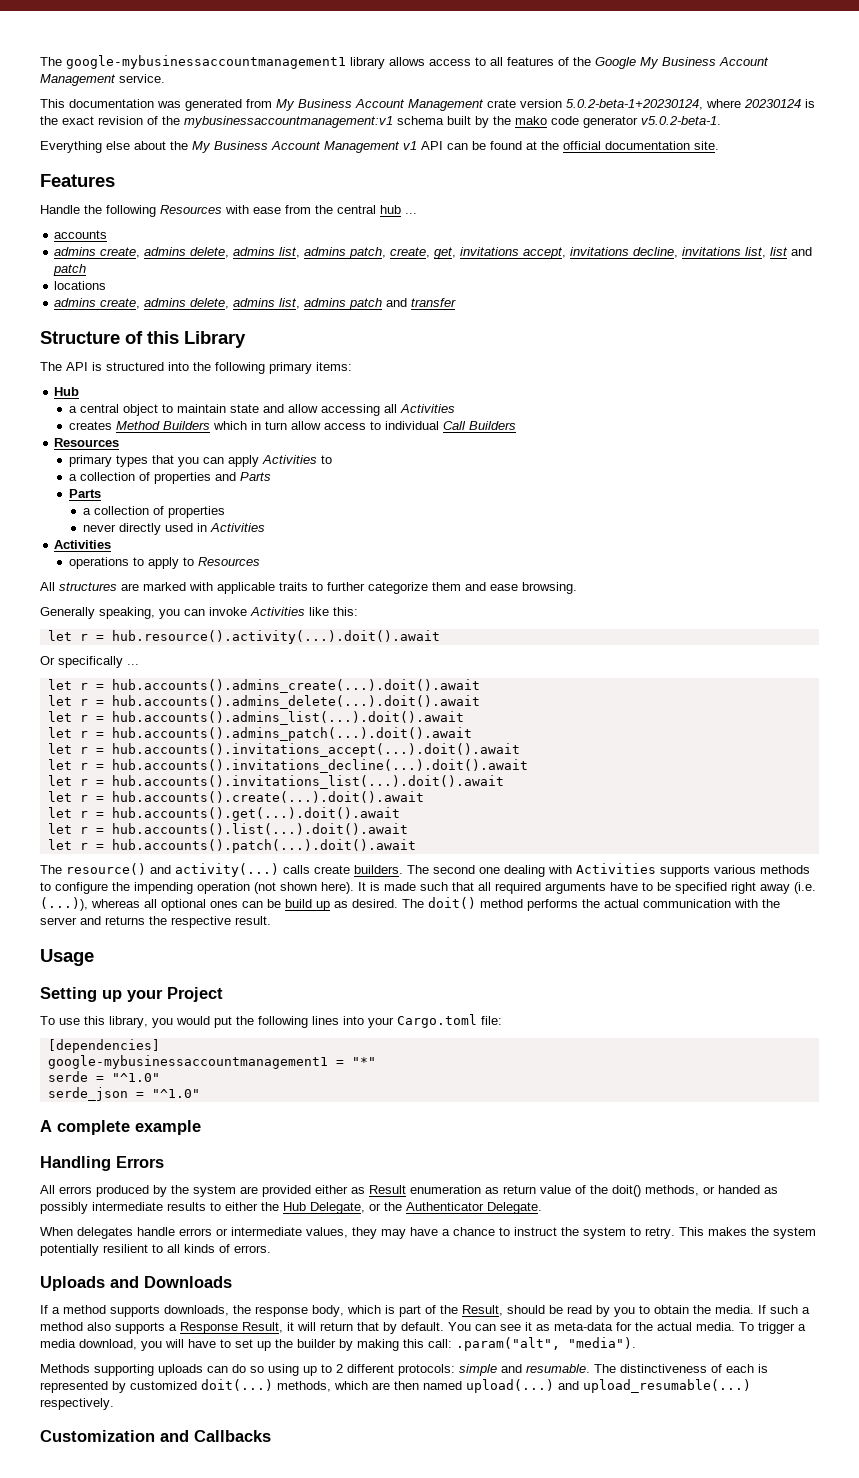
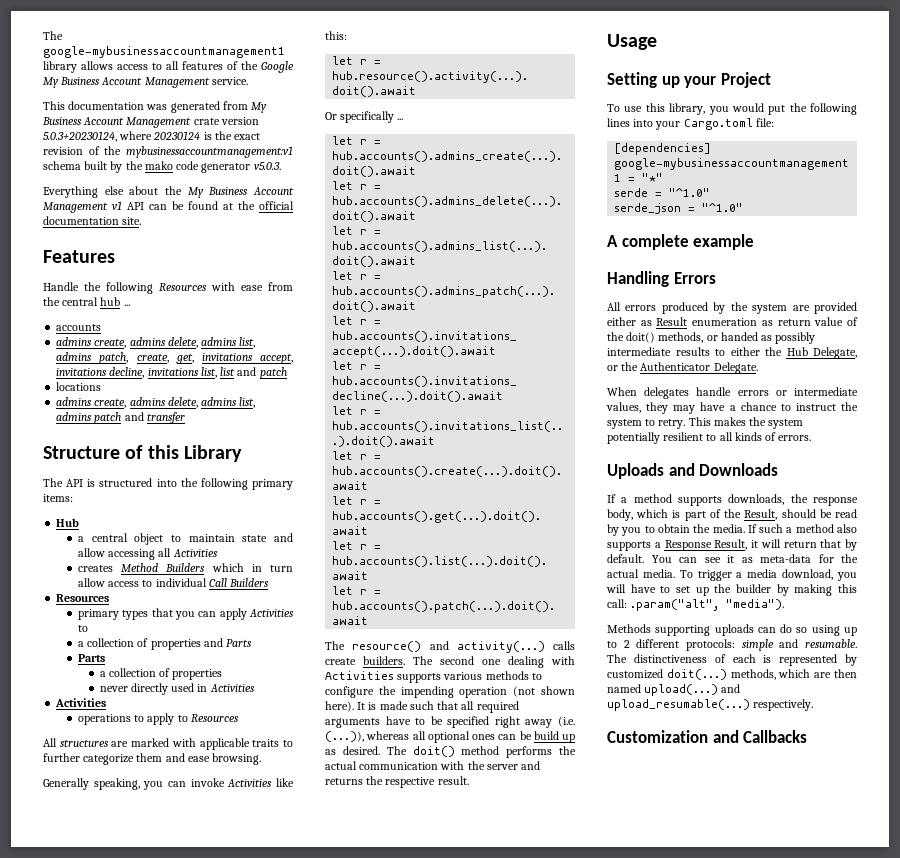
- This documentation was generated from My Business Account Management crate version 5.0.2-beta-1+20230124, where 20230124 is the exact revision of the mybusinessaccountmanagement:v1 schema built by the mako code generator v5.0.2-beta-1.
+ This documentation was generated from My Business Account Management crate version 5.0.3+20230124, where 20230124 is the exact revision of the mybusinessaccountmanagement:v1 schema built by the mako code generator v5.0.3.

